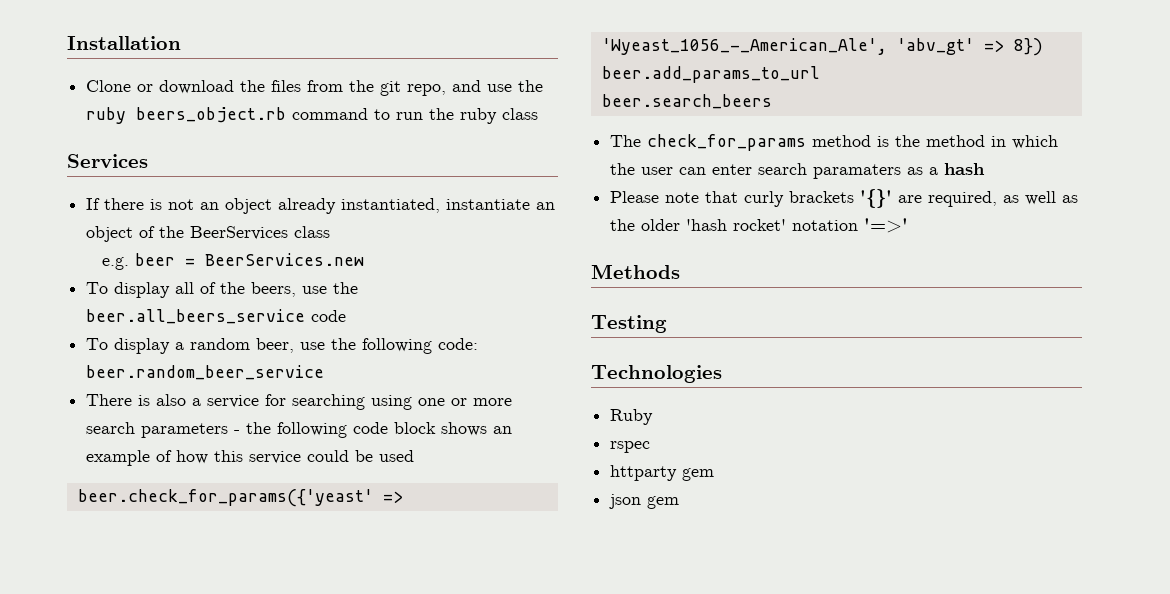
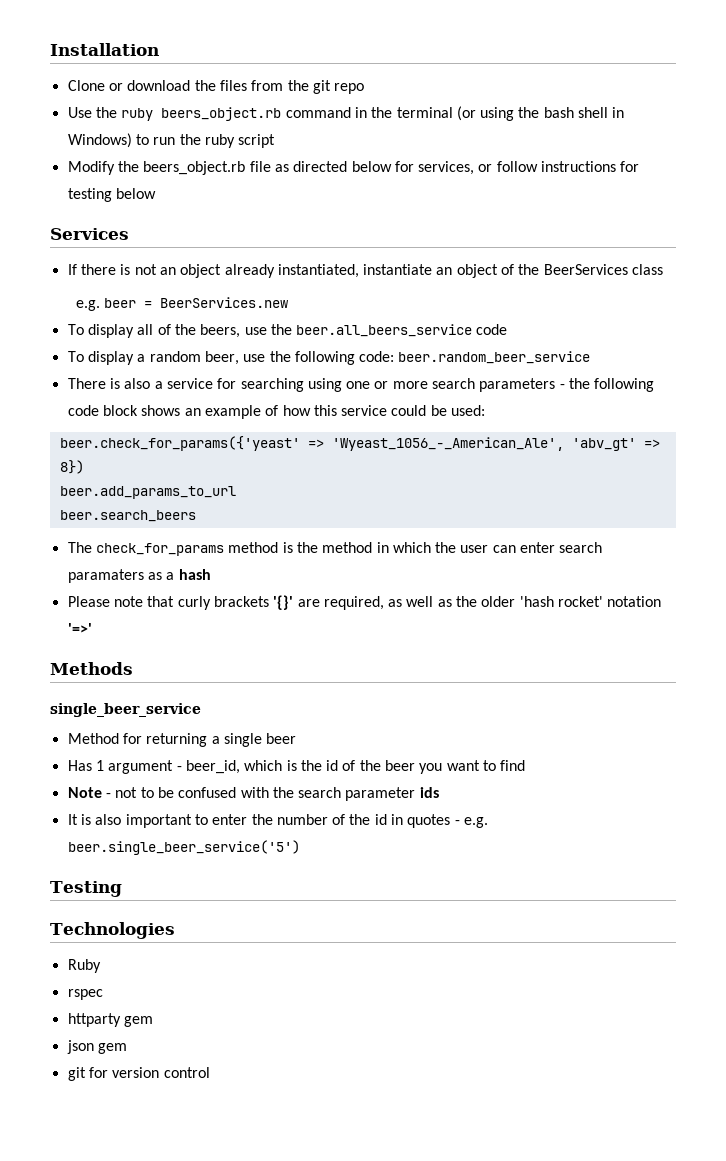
- Clone or download the files from the git repo, and use the ruby beers_object.rb command to run the ruby class
+ Clone or download the files from the git repo
+ Use the ruby beers_object.rb command in the terminal (or using the bash shell in Windows) to run the ruby script
+ Modify the beers_object.rb file as directed below for services, or follow instructions for testing below
- There is also a service for searching using one or more search parameters - the following code block shows an example of how this service could be used
+ There is also a service for searching using one or more search parameters - the following code block shows an example of how this service could be used:
+ single_beer_service
+ Method for returning a single beer
+ Has 1 argument - beer_id, which is the id of the beer you want to find
+ Note - not to be confused with the search parameter ids
+ It is also important to enter the number of the id in quotes - e.g. beer.single_beer_service('5')
+ git for version control

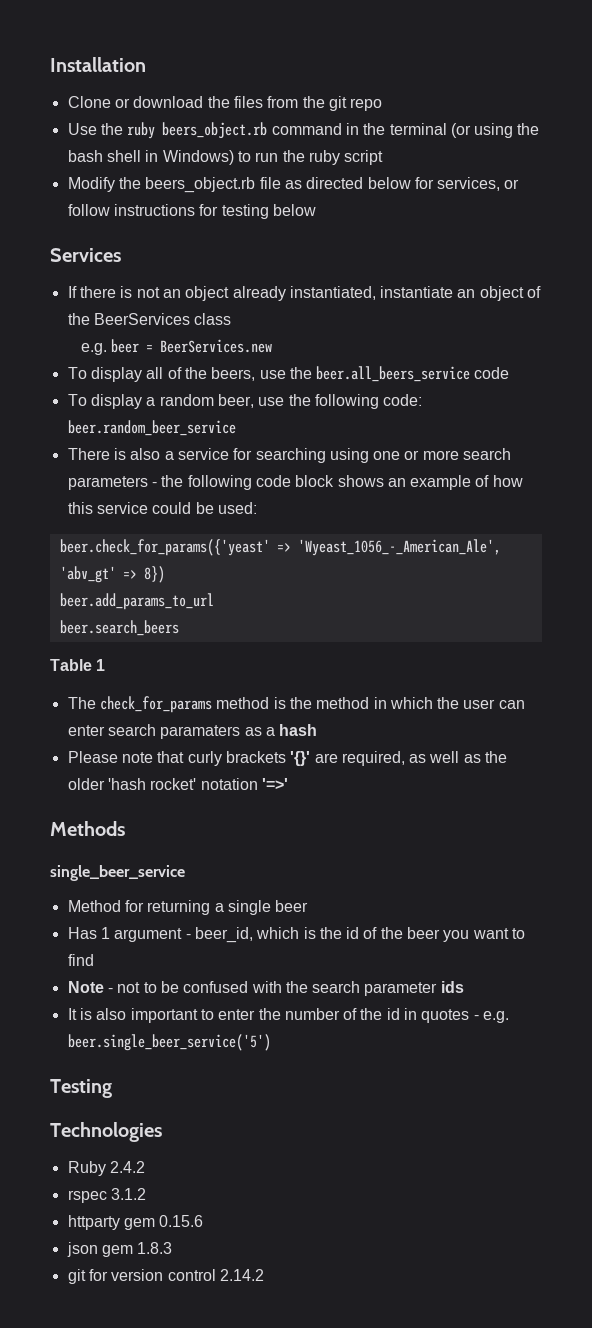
+ Table 1
- Ruby
+ Ruby 2.4.2
- rspec
+ rspec 3.1.2
- httparty gem
+ httparty gem 0.15.6
- json gem
+ json gem 1.8.3
- git for version control
+ git for version control 2.14.2

